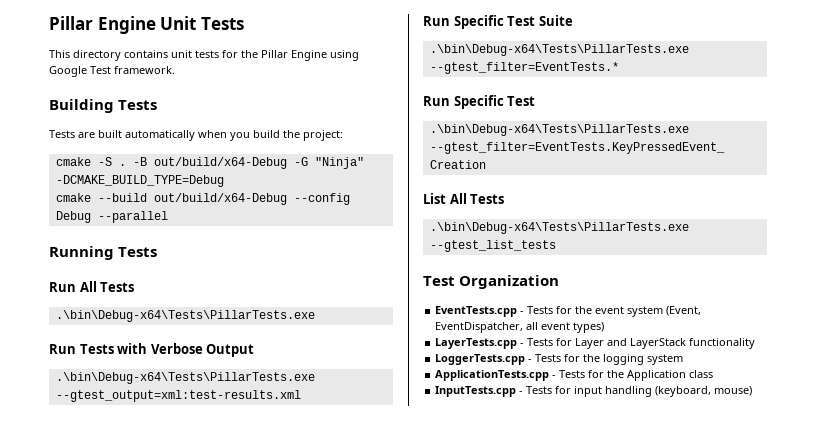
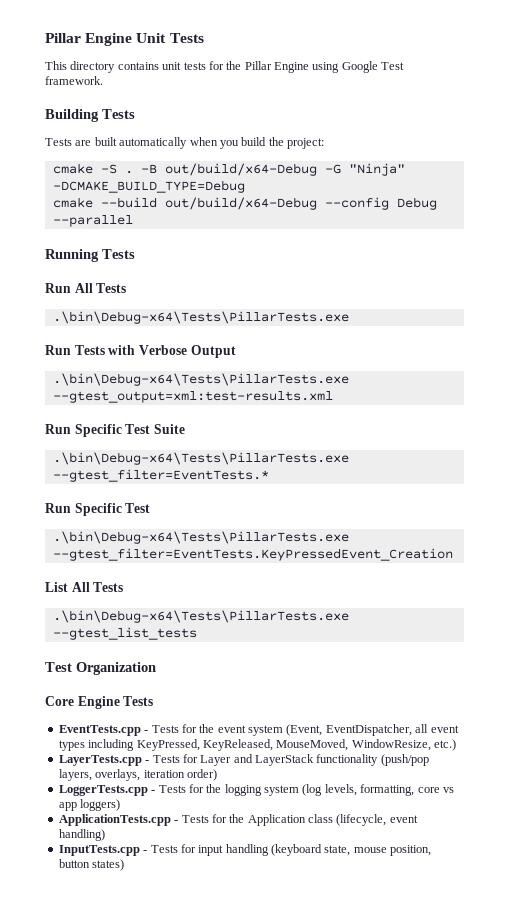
+ Core Engine Tests
- EventTests.cpp - Tests for the event system (Event, EventDispatcher, all event types)
+ EventTests.cpp - Tests for the event system (Event, EventDispatcher, all event types including KeyPressed, KeyReleased, MouseMoved, WindowResize, etc.)
- LayerTests.cpp - Tests for Layer and LayerStack functionality
+ LayerTests.cpp - Tests for Layer and LayerStack functionality (push/pop layers, overlays, iteration order)
- LoggerTests.cpp - Tests for the logging system
+ LoggerTests.cpp - Tests for the logging system (log levels, formatting, core vs app loggers)
- ApplicationTests.cpp - Tests for the Application class
+ ApplicationTests.cpp - Tests for the Application class (lifecycle, event handling)
- InputTests.cpp - Tests for input handling (keyboard, mouse)
+ InputTests.cpp - Tests for input handling (keyboard state, mouse position, button states)

